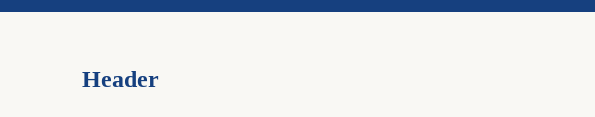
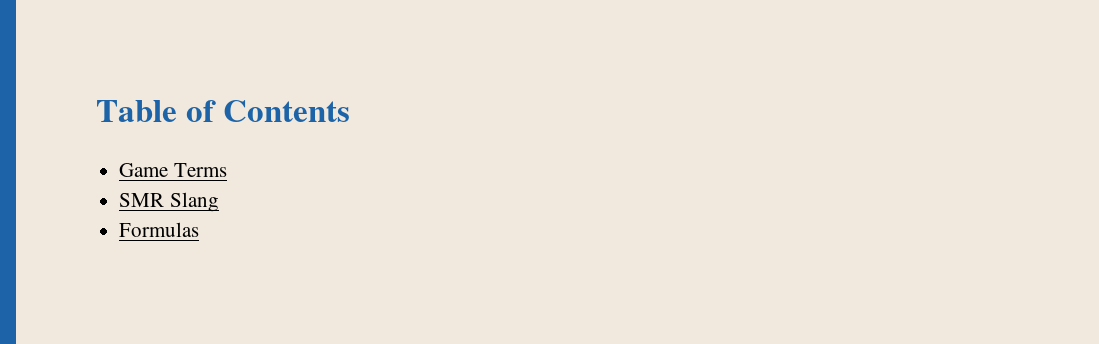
- Header
+ Table of Contents
+ Game Terms
+ SMR Slang
+ Formulas

